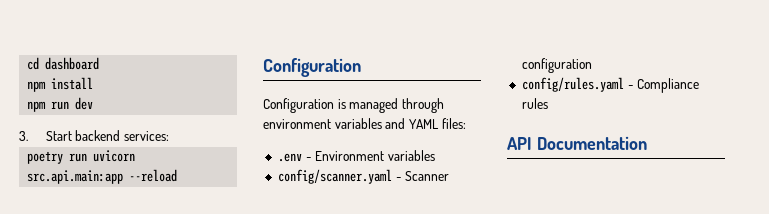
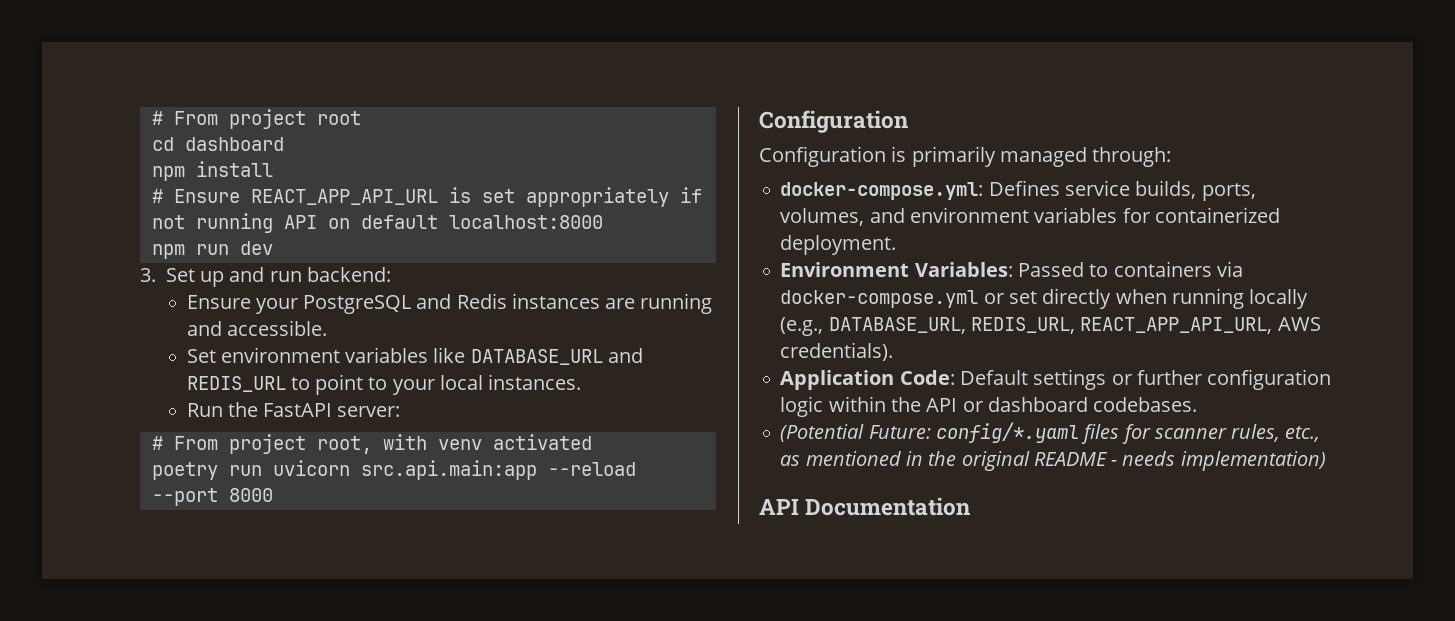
+ # From project root
+ # Ensure REACT_APP_API_URL is set appropriately if not running API on default localhost:8000
  npm run dev
- 3. Start backend services:
+ 3. Set up and run backend:
+ Ensure your PostgreSQL and Redis instances are running and accessible.
+ Set environment variables like DATABASE_URL and REDIS_URL to point to your local instances.
+ Run the FastAPI server:
+ # From project root, with venv activated
- poetry run uvicorn src.api.main:app --reload
+ poetry run uvicorn src.api.main:app --reload --port 8000
- Configuration is managed through environment variables and YAML files:
- .env - Environment variables
- config/scanner.yaml - Scanner configuration
- config/rules.yaml - Compliance rules
+ Configuration is primarily managed through:
+ docker-compose.yml: Defines service builds, ports, volumes, and environment variables for containerized deployment.
+ Environment Variables: Passed to containers via docker-compose.yml or set directly when running locally (e.g., DATABASE_URL, REDIS_URL, REACT_APP_API_URL, AWS credentials).
+ Application Code: Default settings or further configuration logic within the API or dashboard codebases.
+ (Potential Future: config/*.yaml files for scanner rules, etc., as mentioned in the original README - needs implementation)

